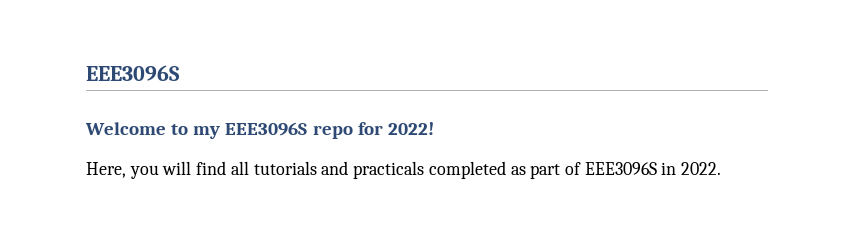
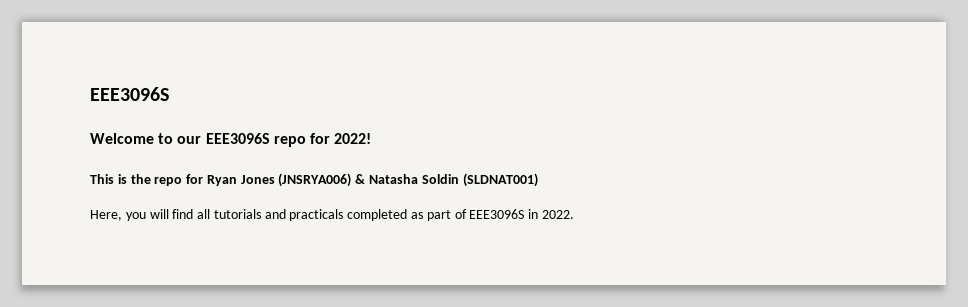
- Welcome to my EEE3096S repo for 2022!
+ Welcome to our EEE3096S repo for 2022!
+ This is the repo for Ryan Jones (JNSRYA006) & Natasha Soldin (SLDNAT001)

